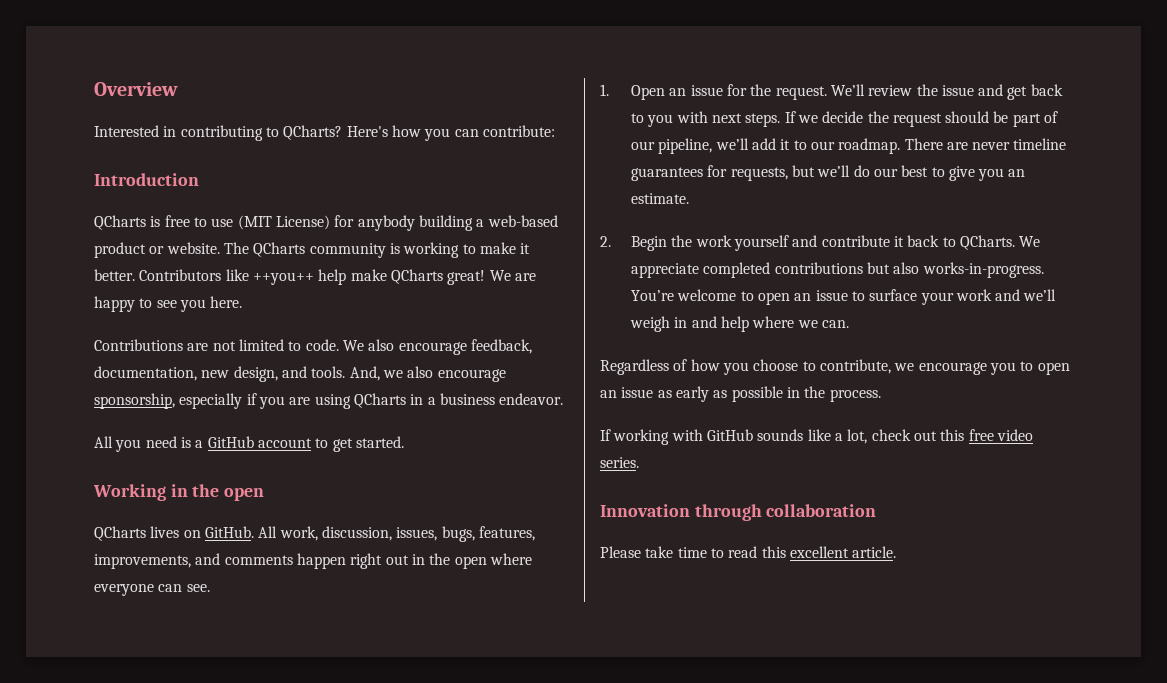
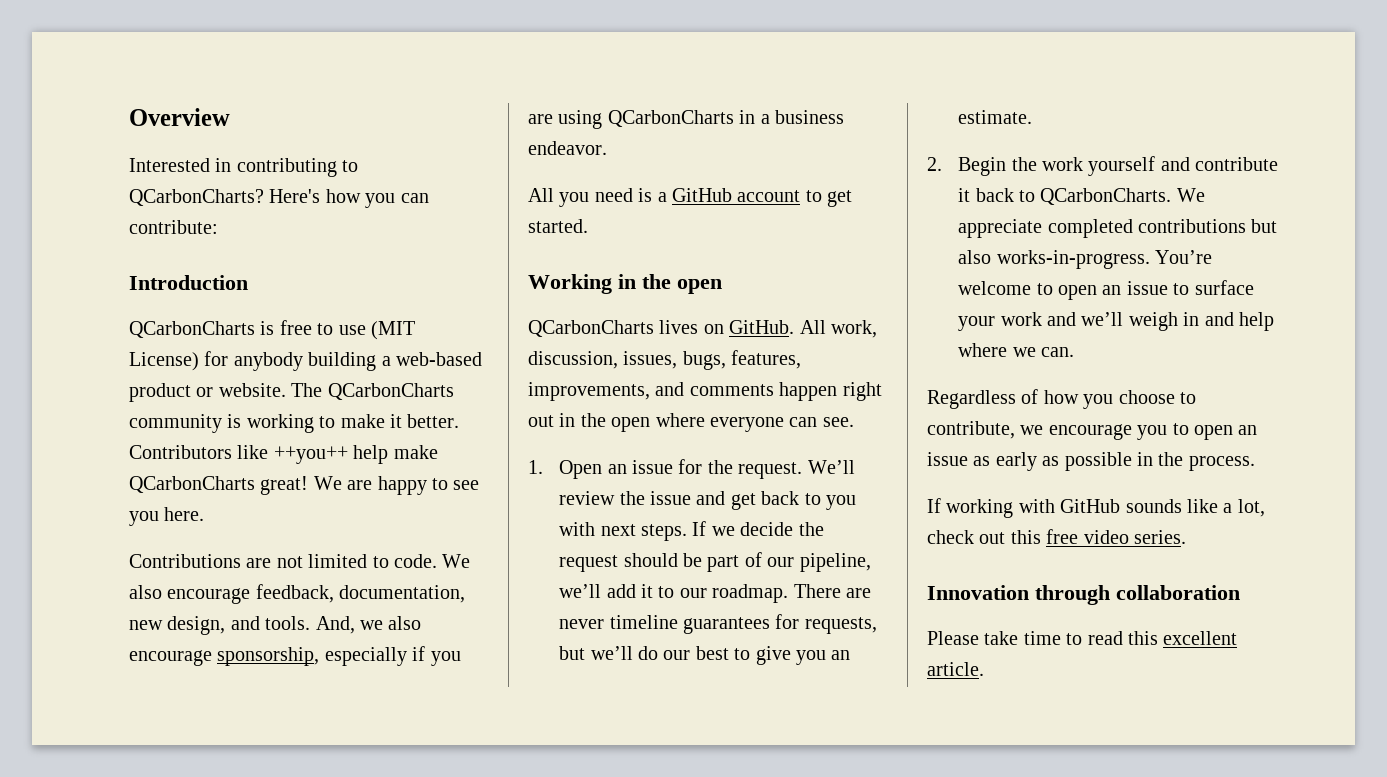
- Interested in contributing to QCharts?
+ Interested in contributing to QCarbonCharts?
- QCharts is free to use (MIT License) for anybody building a web-based product or website.
+ QCarbonCharts is free to use (MIT License) for anybody building a web-based product or website.
- The QCharts community is working to make it better.
+ The QCarbonCharts community is working to make it better.
- Contributors like ++you++ help make QCharts great!
+ Contributors like ++you++ help make QCarbonCharts great!
- And, we also encourage sponsorship, especially if you are using QCharts in a business endeavor.
+ And, we also encourage sponsorship, especially if you are using QCarbonCharts in a business endeavor.
- QCharts lives on GitHub.
+ QCarbonCharts lives on GitHub.
- 2. Begin the work yourself and contribute it back to QCharts.
+ 2. Begin the work yourself and contribute it back to QCarbonCharts.

